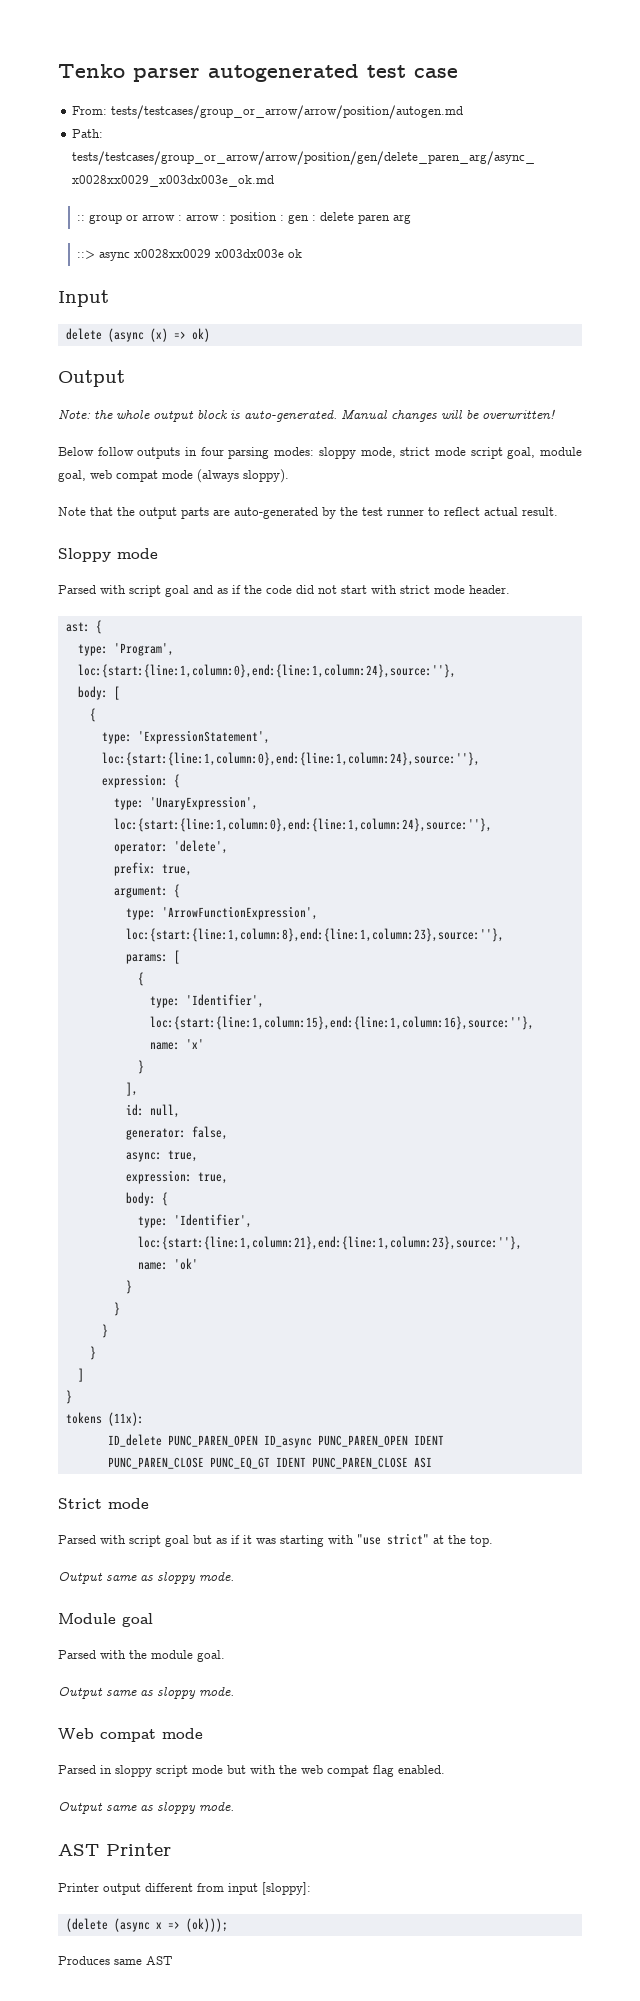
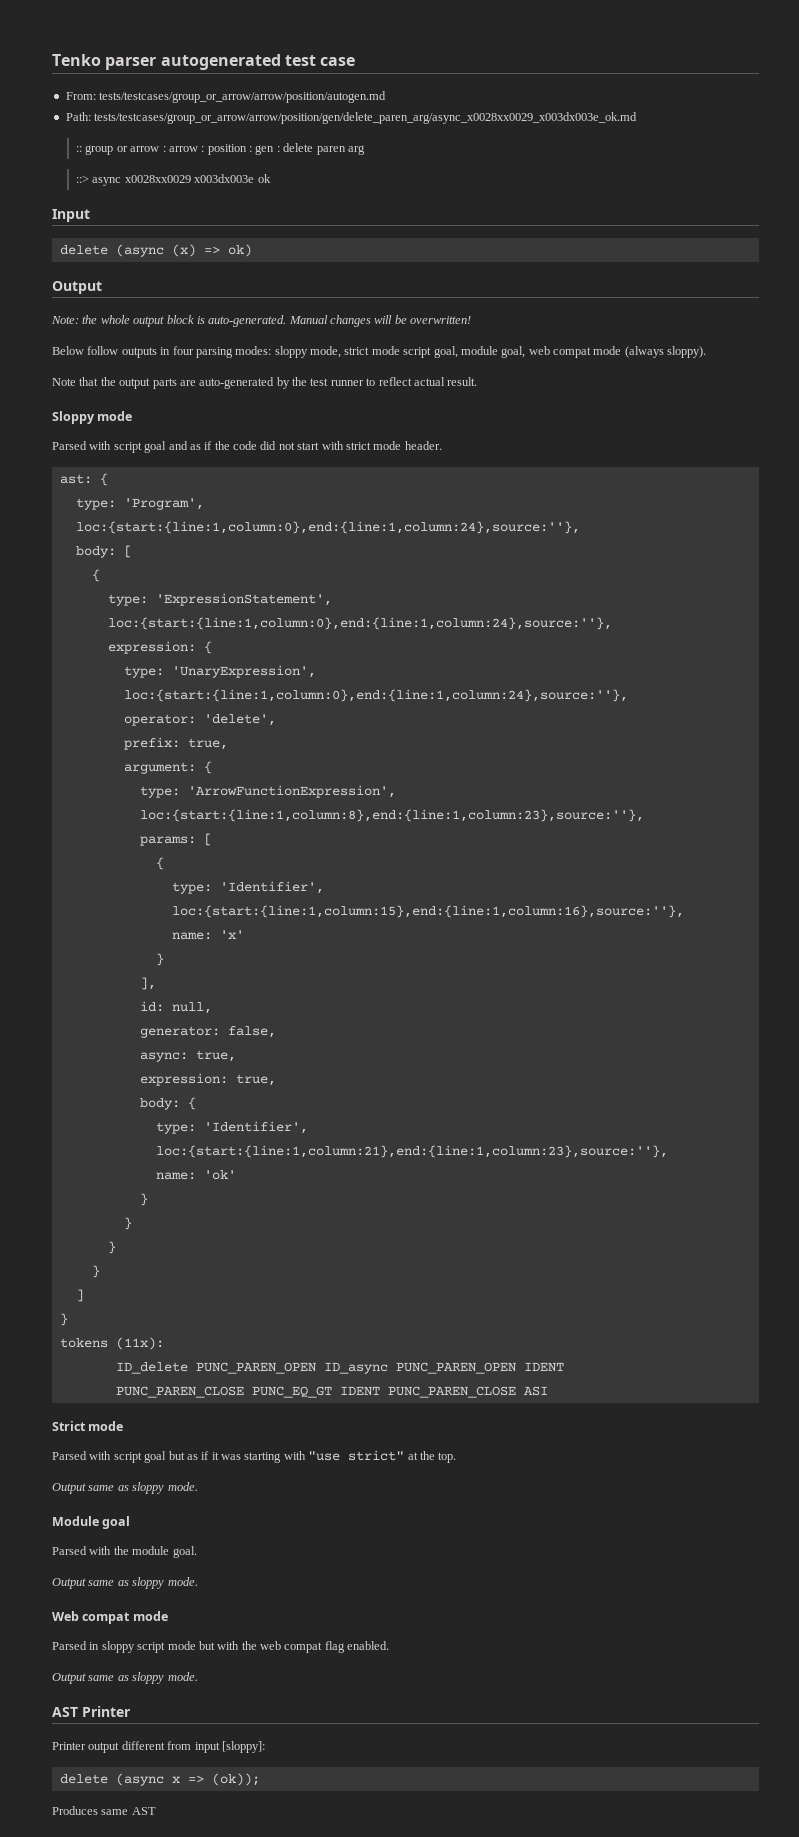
- (delete (async x => (ok)));
+ delete (async x => (ok));

